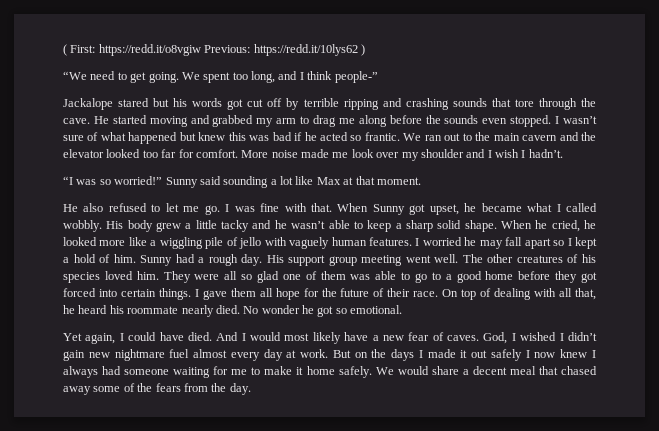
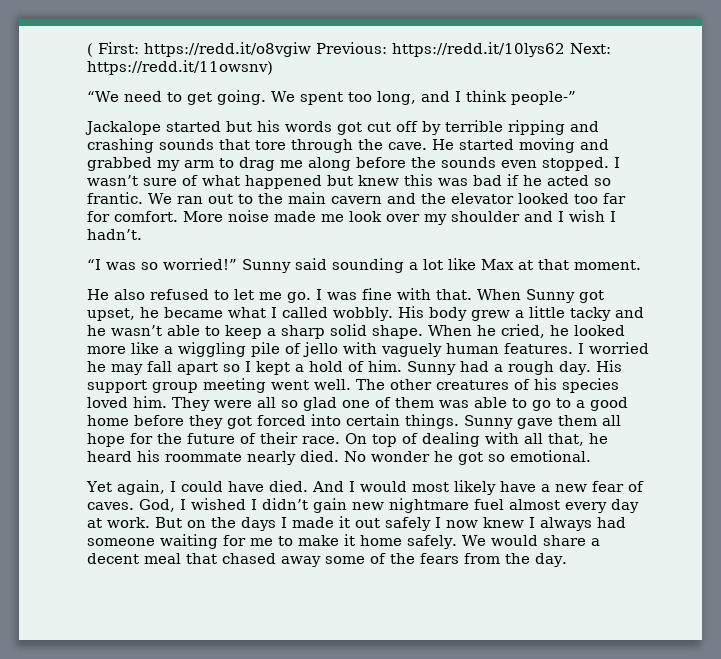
- ( First: https://redd.it/o8vgiw Previous: https://redd.it/10lys62 )
+ ( First: https://redd.it/o8vgiw Previous: https://redd.it/10lys62 Next: https://redd.it/11owsnv)
- Jackalope stared but his words got cut off by terrible ripping and crashing sounds that tore through the cave.
+ Jackalope started but his words got cut off by terrible ripping and crashing sounds that tore through the cave.
- I gave them all hope for the future of their race.
+ Sunny gave them all hope for the future of their race.

